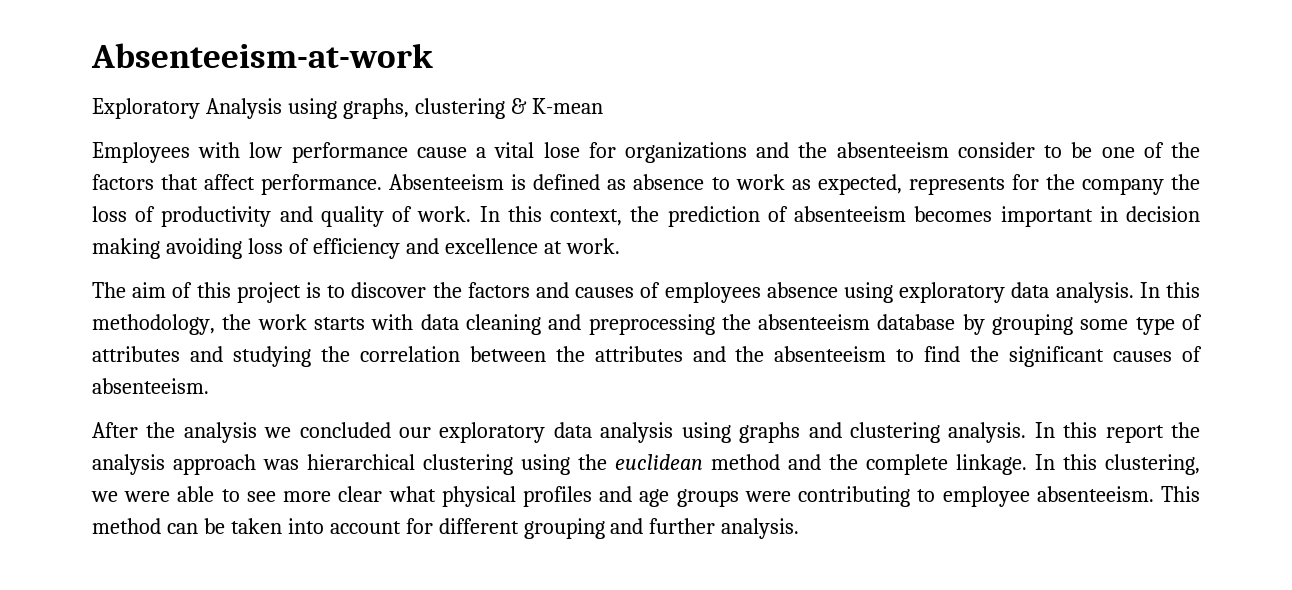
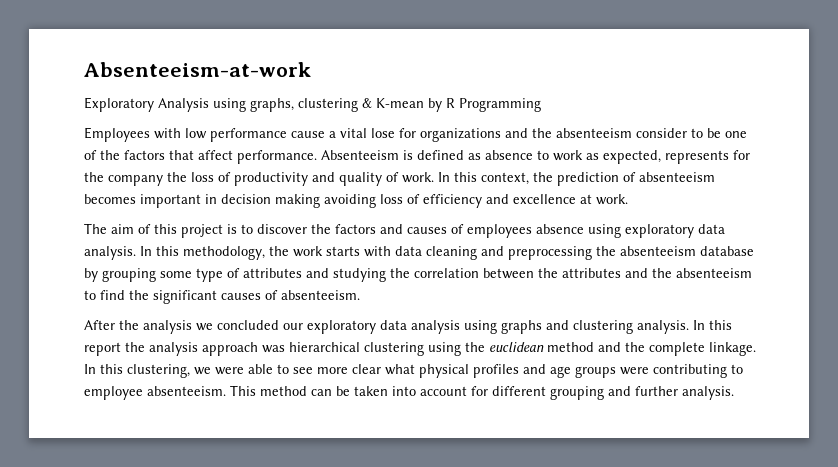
- Exploratory Analysis using graphs, clustering & K-mean
+ Exploratory Analysis using graphs, clustering & K-mean by R Programming

